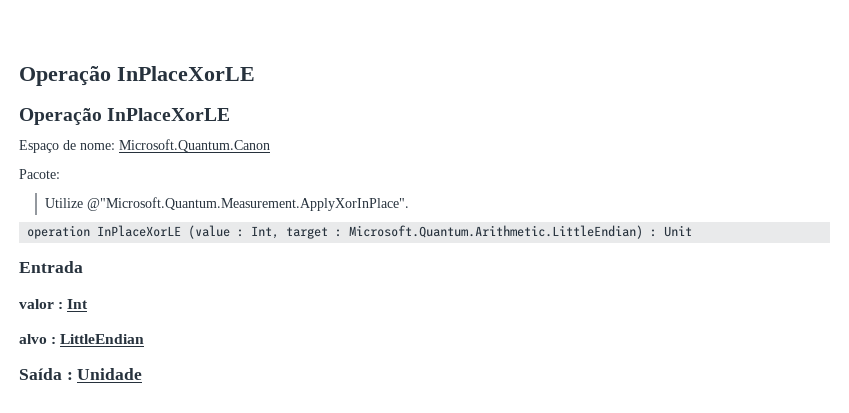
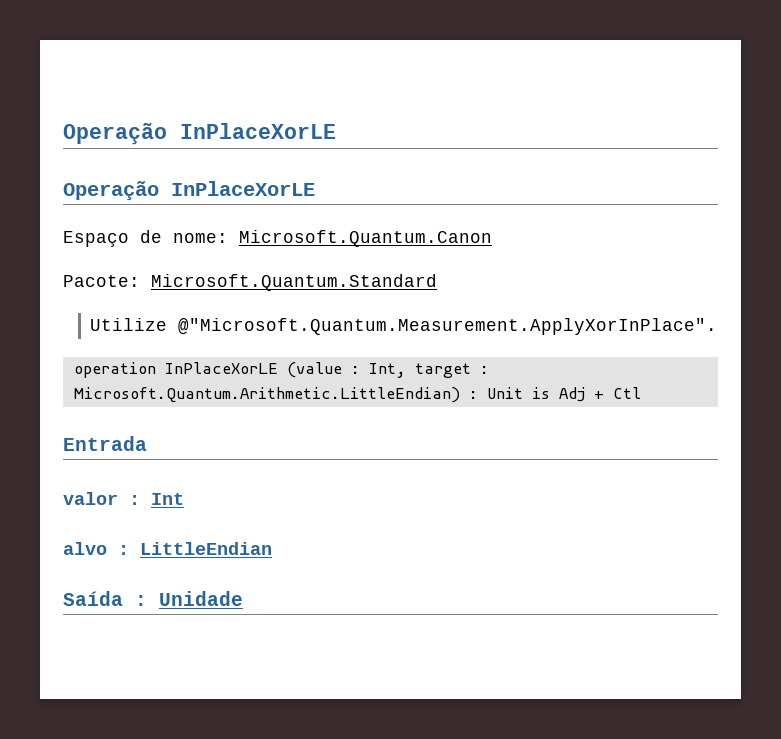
- Pacote:
+ Pacote: Microsoft.Quantum.Standard
- operation InPlaceXorLE (value : Int, target : Microsoft.Quantum.Arithmetic.LittleEndian) : Unit
+ operation InPlaceXorLE (value : Int, target : Microsoft.Quantum.Arithmetic.LittleEndian) : Unit is Adj + Ctl

